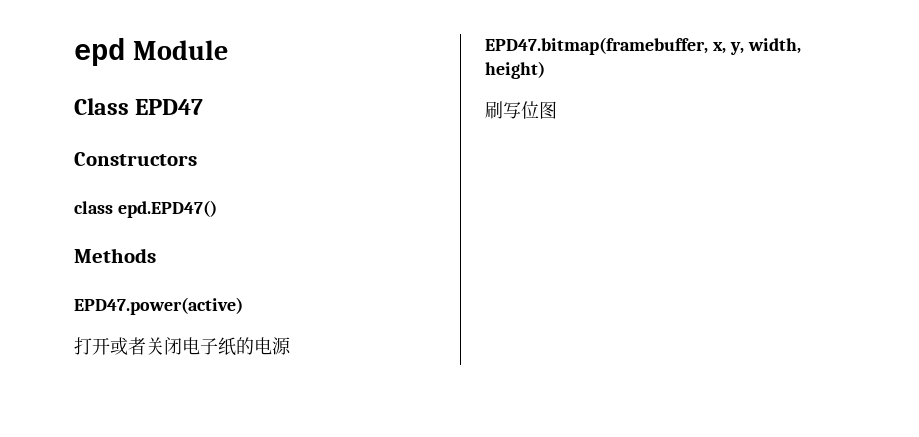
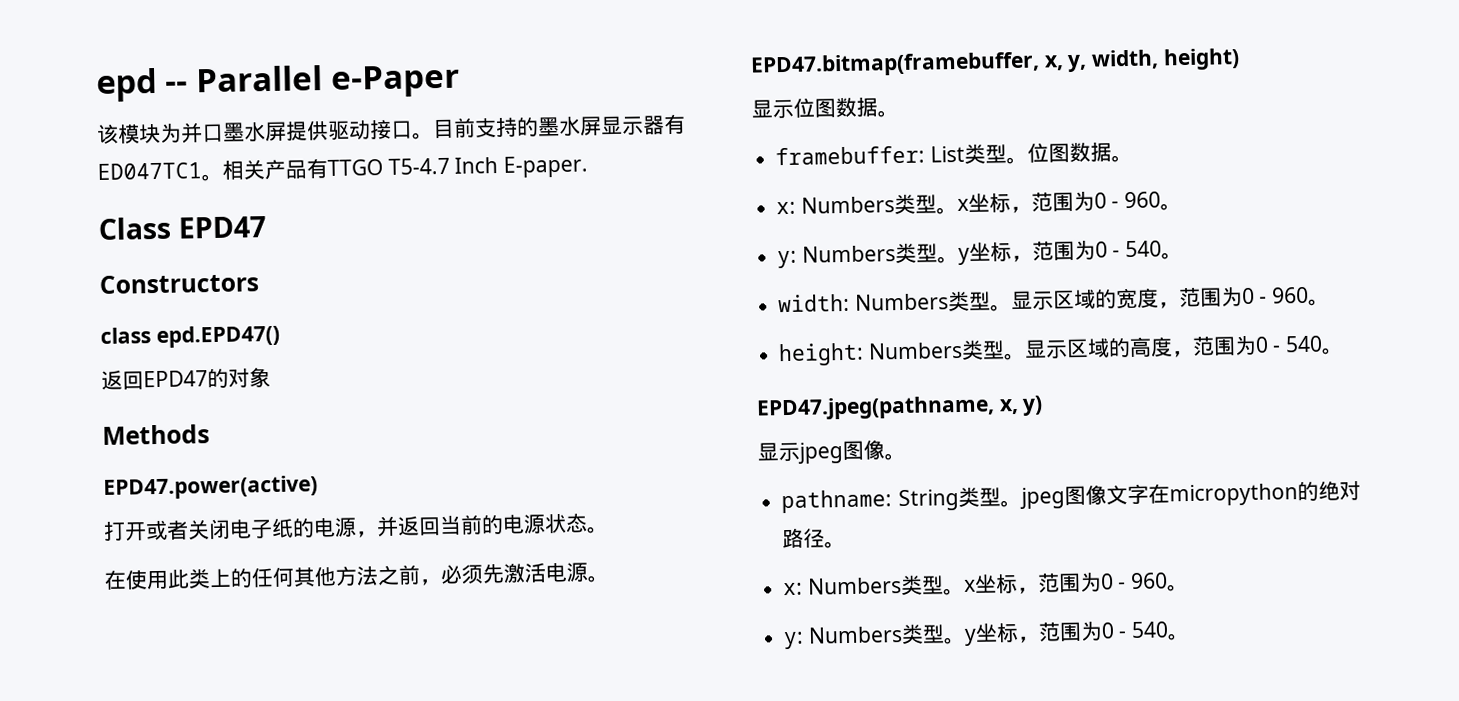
- epd Module
+ epd -- Parallel e-Paper
+ 该模块为并口墨水屏提供驱动接口。目前支持的墨水屏显示器有ED047TC1。相关产品有TTGO T5-4.7 Inch E-paper.
+ 返回EPD47的对象
- 打开或者关闭电子纸的电源
+ 打开或者关闭电子纸的电源，并返回当前的电源状态。
+ 在使用此类上的任何其他方法之前，必须先激活电源。
- 刷写位图
+ 显示位图数据。
+ framebuffer: List类型。位图数据。
+ x: Numbers类型。x坐标，范围为0 - 960。
+ y: Numbers类型。y坐标，范围为0 - 540。
+ width: Numbers类型。显示区域的宽度，范围为0 - 960。
+ height: Numbers类型。显示区域的高度，范围为0 - 540。
+ EPD47.jpeg(pathname, x, y)
+ 显示jpeg图像。
+ pathname: String类型。jpeg图像文字在micropython的绝对路径。
+ x: Numbers类型。x坐标，范围为0 - 960。
+ y: Numbers类型。y坐标，范围为0 - 540。

